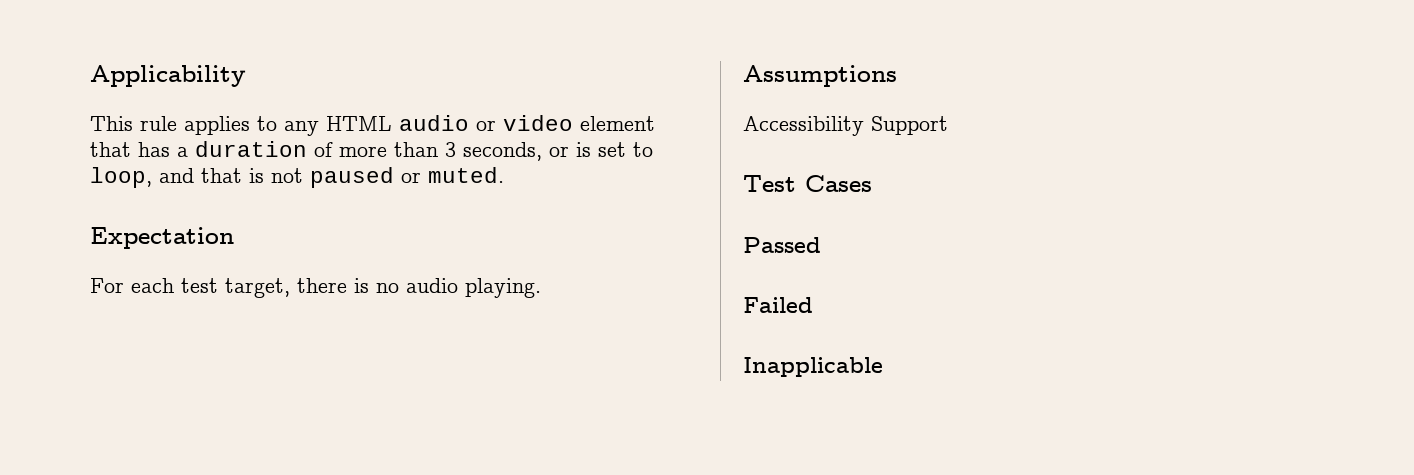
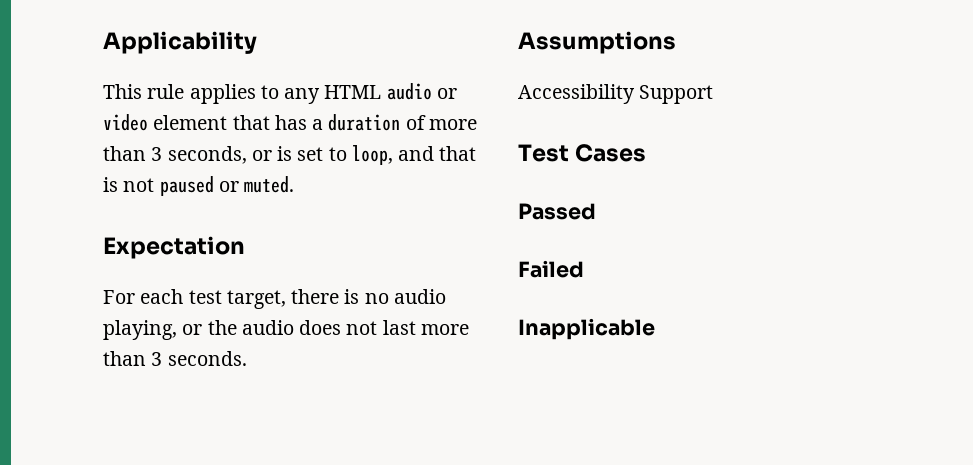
- For each test target, there is no audio playing.
+ For each test target, there is no audio playing, or the audio does not last more than 3 seconds.

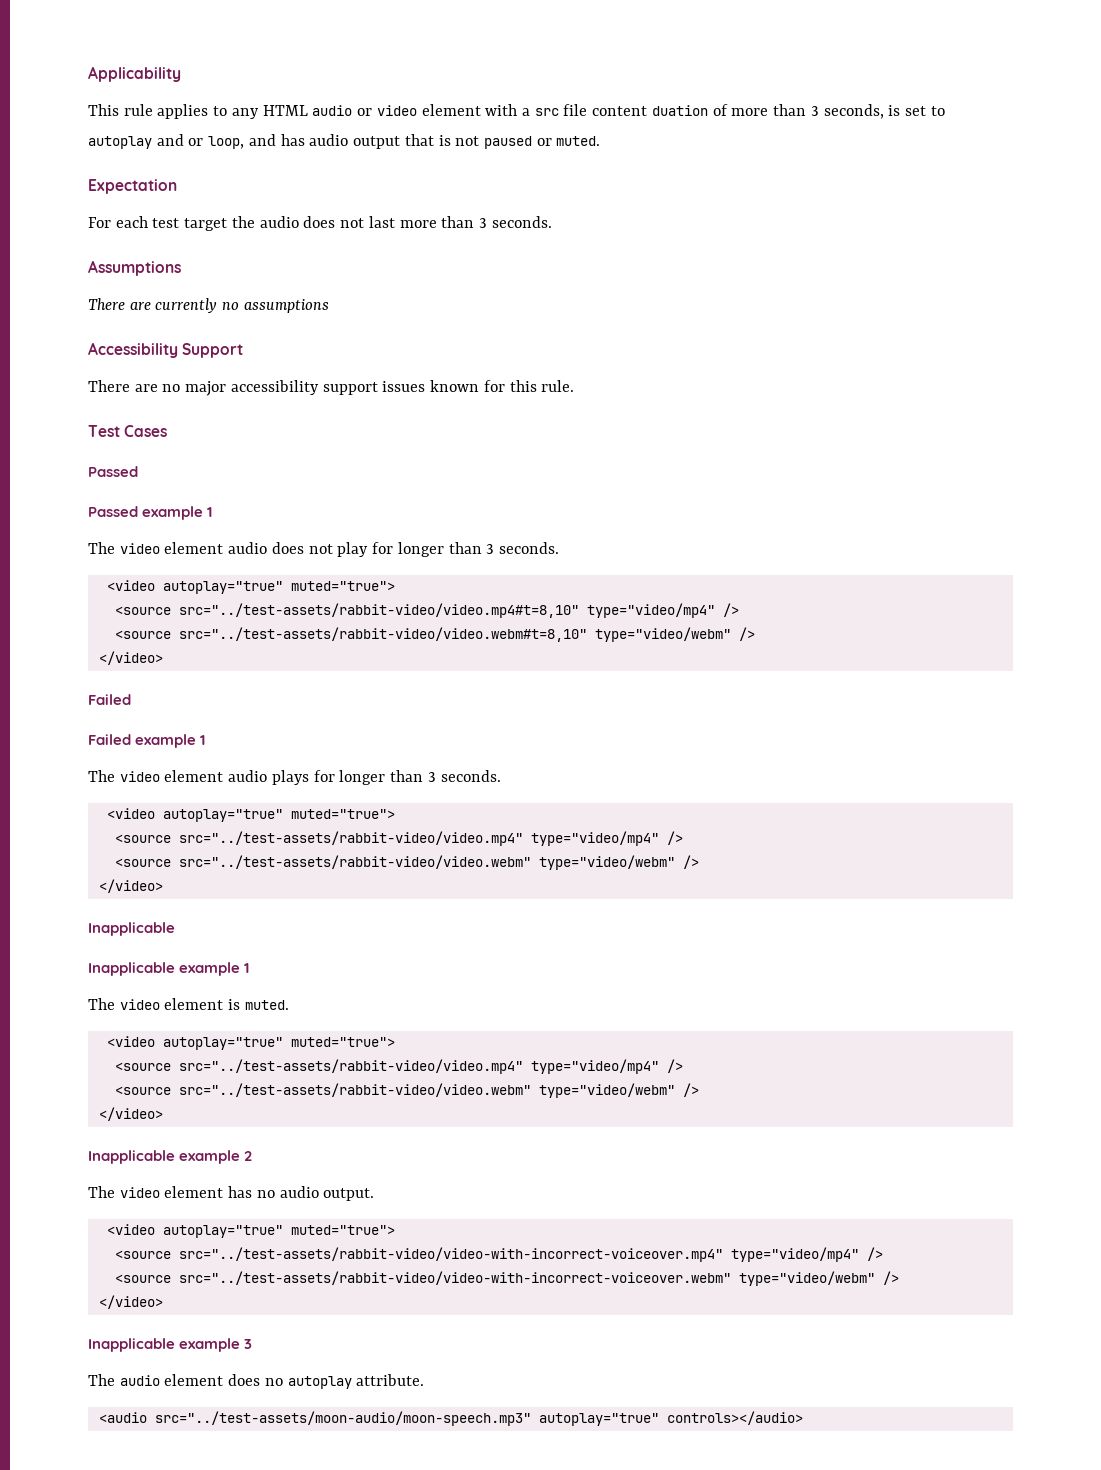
- This rule applies to any HTML audio or video element that has a duration of more than 3 seconds, or is set to loop, and that is not paused or muted.
+ This rule applies to any HTML audio or video element with a src file content duation of more than 3 seconds, is set to autoplay and or loop, and has audio output that is not paused or muted.
- For each test target, there is no audio playing, or the audio does not last more than 3 seconds.
+ For each test target the audio does not last more than 3 seconds.
+ There are currently no assumptions
  Accessibility Support
+ There are no major accessibility support issues known for this rule.
  Test Cases
  Passed
+ Passed example 1
+ The video element audio does not play for longer than 3 seconds.
+ <video autoplay="true" muted="true">
+ <source src="../test-assets/rabbit-video/video.mp4#t=8,10" type="video/mp4" />
+ <source src="../test-assets/rabbit-video/video.webm#t=8,10" type="video/webm" />
+ </video>
  Failed
+ Failed example 1
+ The video element audio plays for longer than 3 seconds.
+ <video autoplay="true" muted="true">
+ <source src="../test-assets/rabbit-video/video.mp4" type="video/mp4" />
+ <source src="../test-assets/rabbit-video/video.webm" type="video/webm" />
+ </video>
  Inapplicable
+ Inapplicable example 1
+ The video element is muted.
+ <video autoplay="true" muted="true">
+ <source src="../test-assets/rabbit-video/video.mp4" type="video/mp4" />
+ <source src="../test-assets/rabbit-video/video.webm" type="video/webm" />
+ </video>
+ Inapplicable example 2
+ The video element has no audio output.
+ <video autoplay="true" muted="true">
+ <source src="../test-assets/rabbit-video/video-with-incorrect-voiceover.mp4" type="video/mp4" />
+ <source src="../test-assets/rabbit-video/video-with-incorrect-voiceover.webm" type="video/webm" />
+ </video>
+ Inapplicable example 3
+ The audio element does no autoplay attribute.
+ <audio src="../test-assets/moon-audio/moon-speech.mp3" autoplay="true" controls></audio>

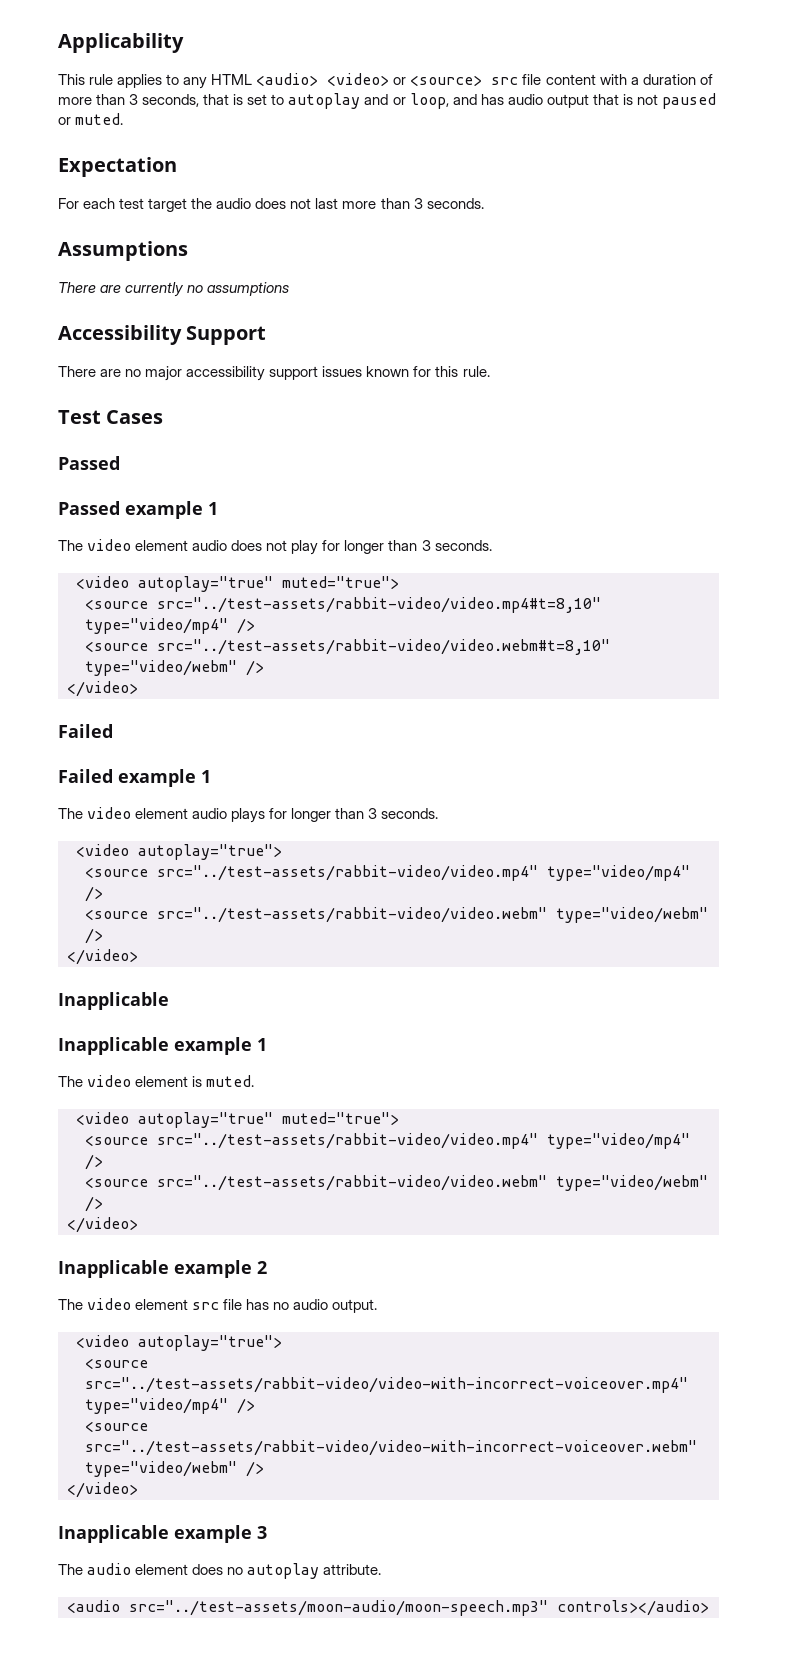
- This rule applies to any HTML audio or video element with a src file content duation of more than 3 seconds, is set to autoplay and or loop, and has audio output that is not paused or muted.
+ This rule applies to any HTML <audio> <video> or <source> src file content with a duration of more than 3 seconds, that is set to autoplay and or loop, and has audio output that is not paused or muted.
  The video element audio plays for longer than 3 seconds.
- <video autoplay="true" muted="true">
+ <video autoplay="true">
- The video element has no audio output.
- <video autoplay="true" muted="true">
+ The video element src file has no audio output.
+ <video autoplay="true">
- <audio src="../test-assets/moon-audio/moon-speech.mp3" autoplay="true" controls></audio>
+ <audio src="../test-assets/moon-audio/moon-speech.mp3" controls></audio>

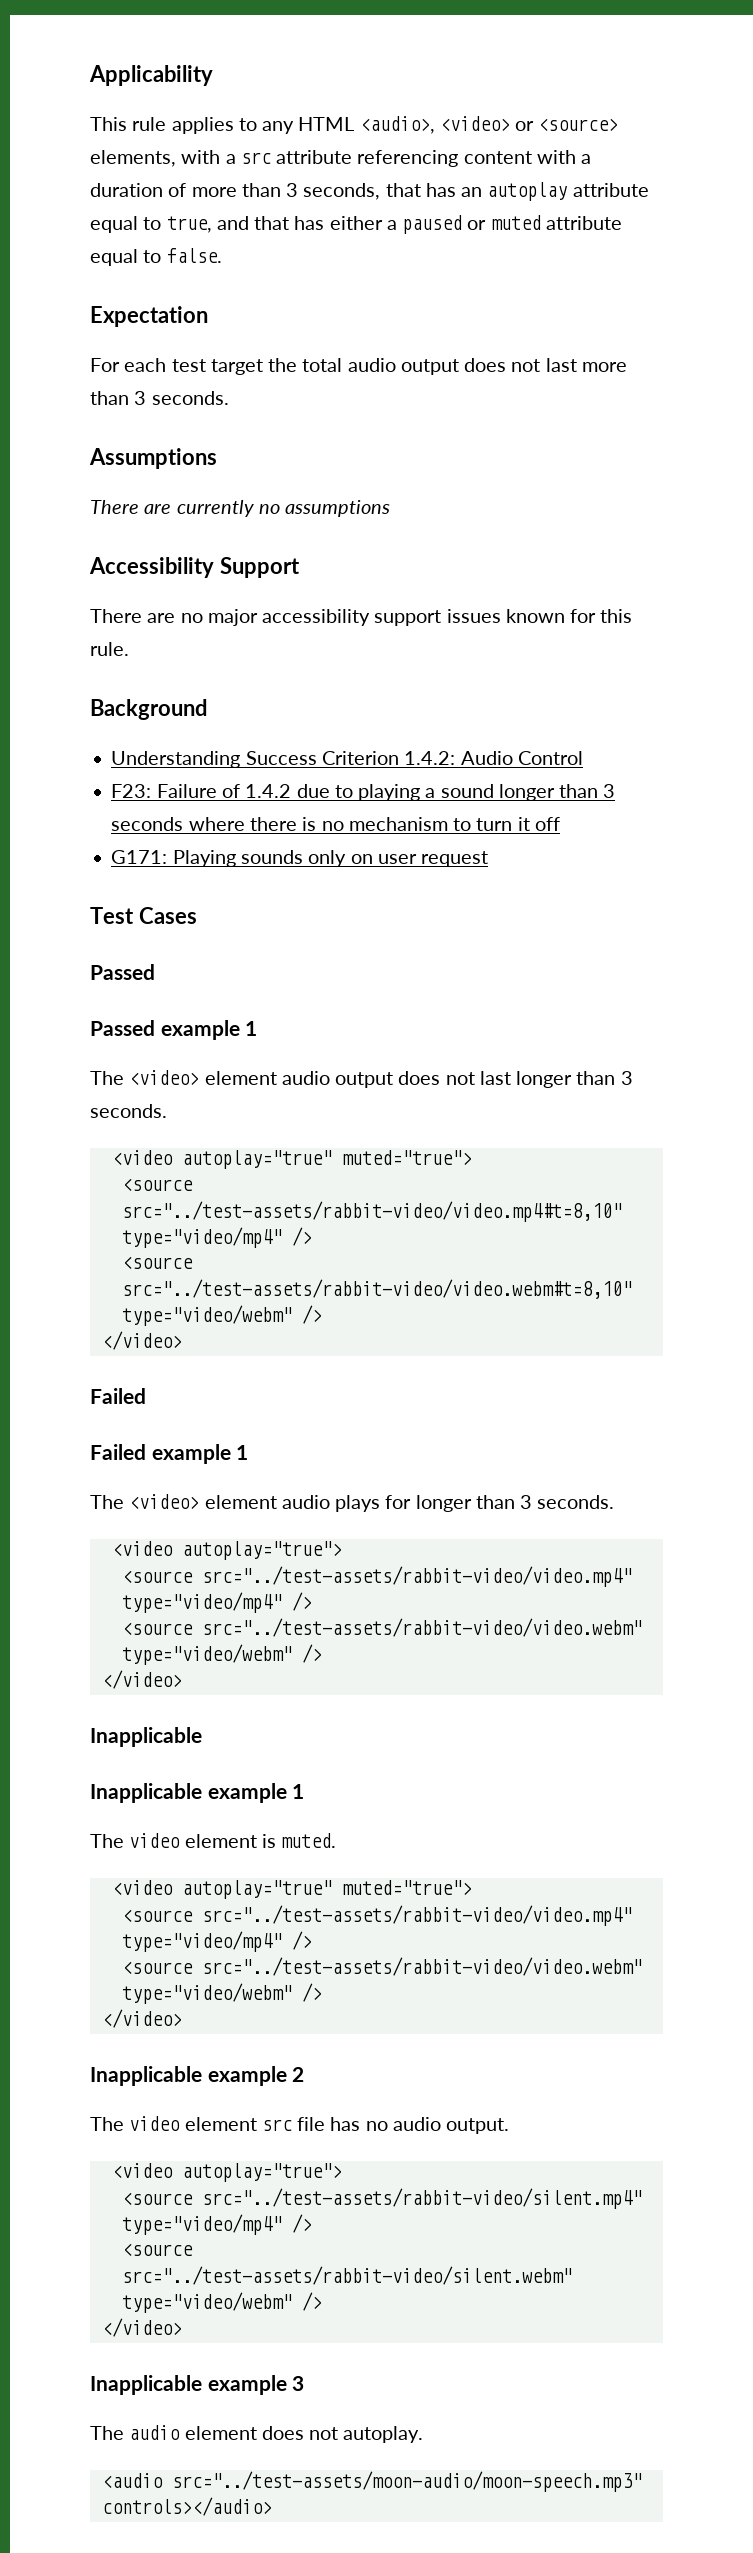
- This rule applies to any HTML <audio> <video> or <source> src file content with a duration of more than 3 seconds, that is set to autoplay and or loop, and has audio output that is not paused or muted.
+ This rule applies to any HTML <audio>, <video> or <source> elements, with a src attribute referencing content with a duration of more than 3 seconds, that has an autoplay attribute equal to true, and that has either a paused or muted attribute equal to false.
- For each test target the audio does not last more than 3 seconds.
+ For each test target the total audio output does not last more than 3 seconds.
+ Background
+ Understanding Success Criterion 1.4.2: Audio Control
+ F23: Failure of 1.4.2 due to playing a sound longer than 3 seconds where there is no mechanism to turn it off
+ G171: Playing sounds only on user request
- The video element audio does not play for longer than 3 seconds.
+ The <video> element audio output does not last longer than 3 seconds.
- The video element audio plays for longer than 3 seconds.
+ The <video> element audio plays for longer than 3 seconds.
- <source src="../test-assets/rabbit-video/video-with-incorrect-voiceover.mp4" type="video/mp4" />
- <source src="../test-assets/rabbit-video/video-with-incorrect-voiceover.webm" type="video/webm" />
+ <source src="../test-assets/rabbit-video/silent.mp4" type="video/mp4" />
+ <source src="../test-assets/rabbit-video/silent.webm" type="video/webm" />
- The audio element does no autoplay attribute.
+ The audio element does not autoplay.

